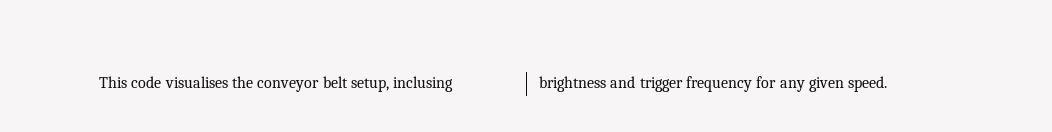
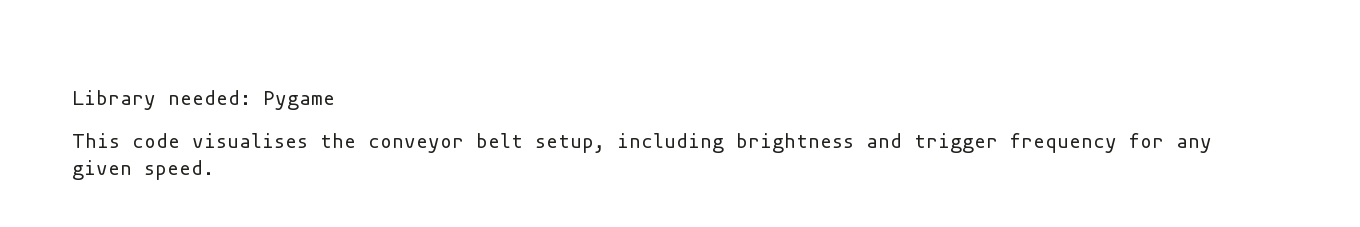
+ Library needed: Pygame
- This code visualises the conveyor belt setup, inclusing brightness and trigger frequency for any given speed.
+ This code visualises the conveyor belt setup, including brightness and trigger frequency for any given speed.

